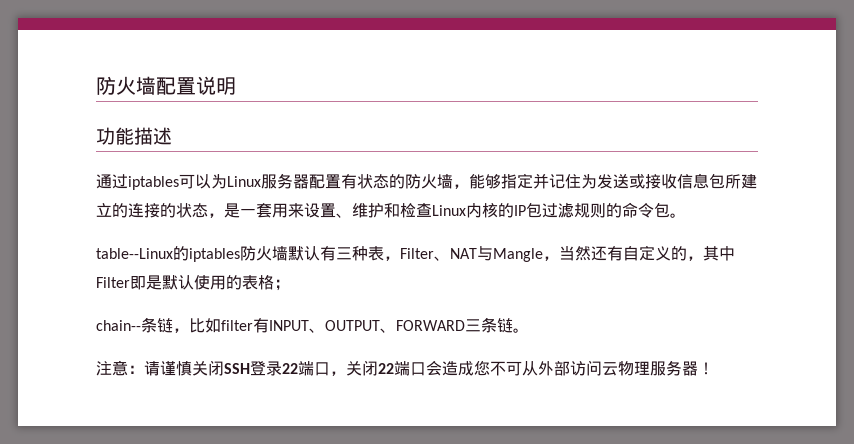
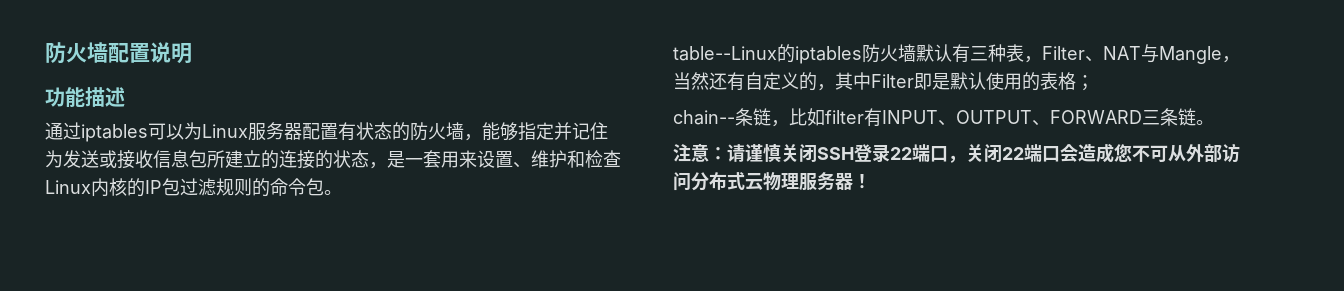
- 注意：请谨慎关闭SSH登录22端口，关闭22端口会造成您不可从外部访问云物理服务器！
+ 注意：请谨慎关闭SSH登录22端口，关闭22端口会造成您不可从外部访问分布式云物理服务器！

